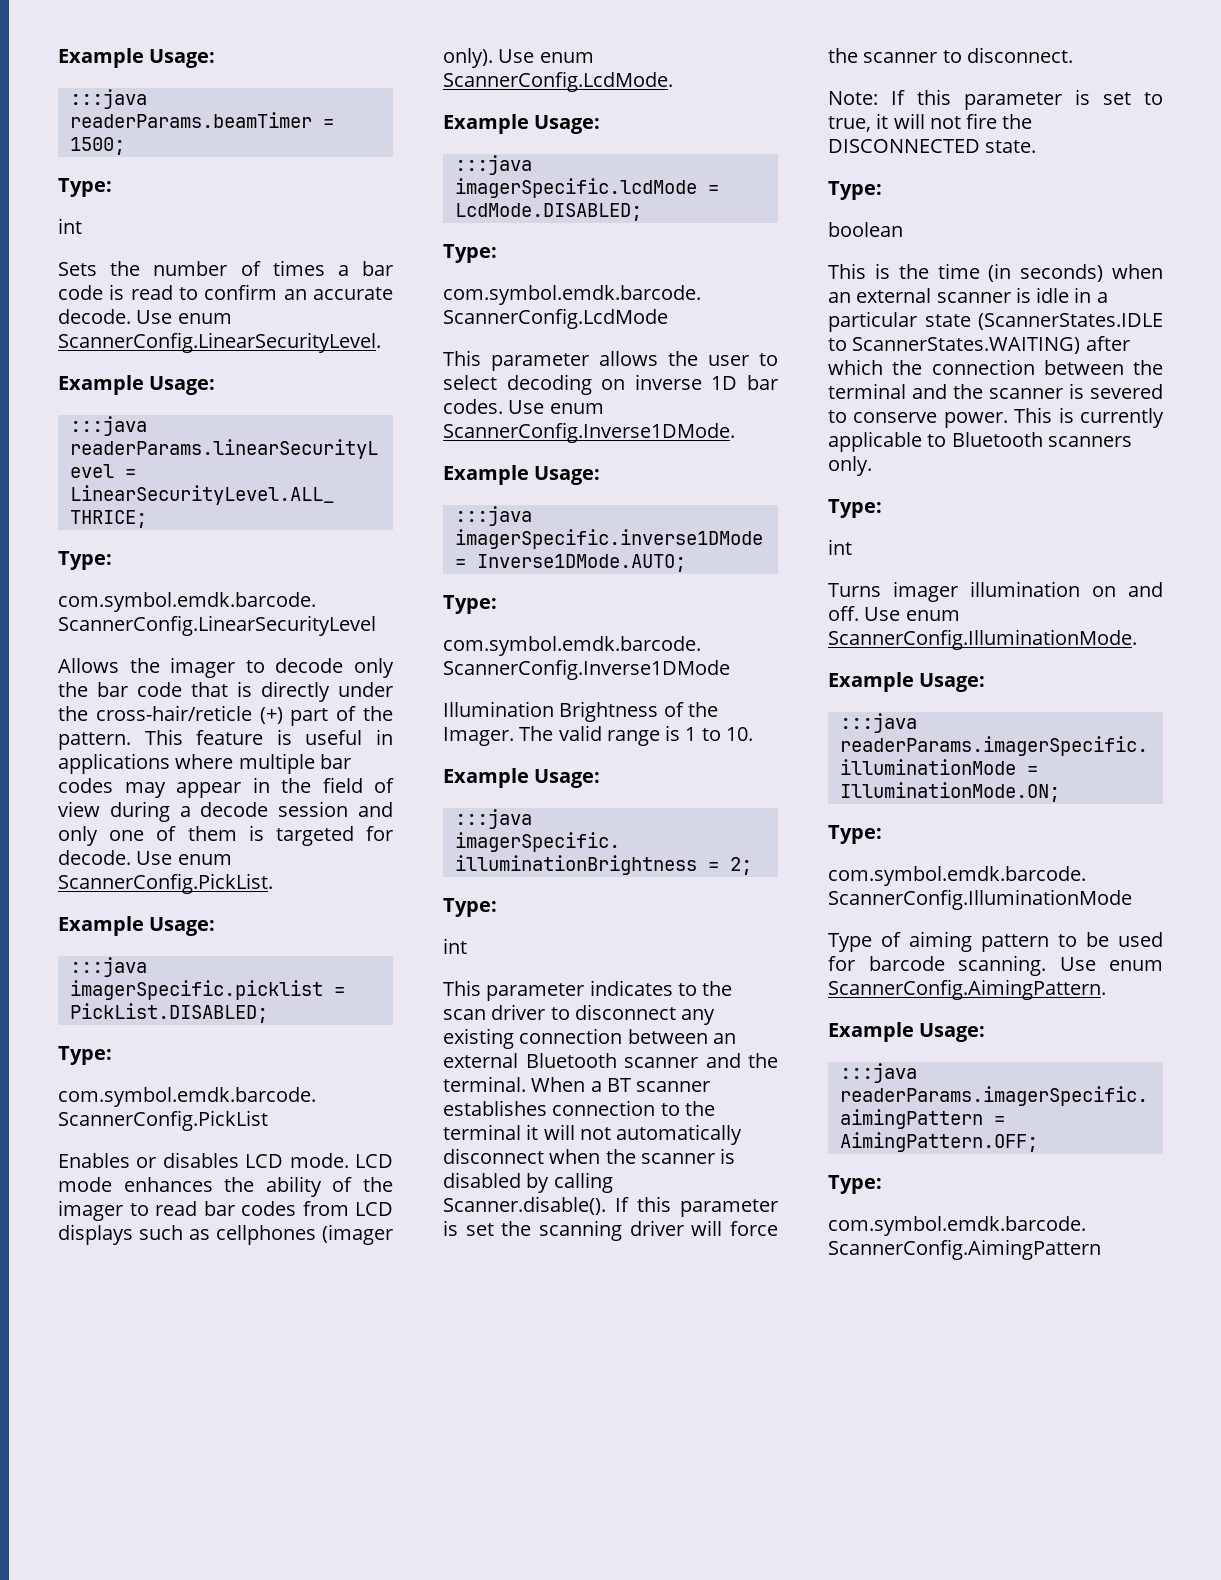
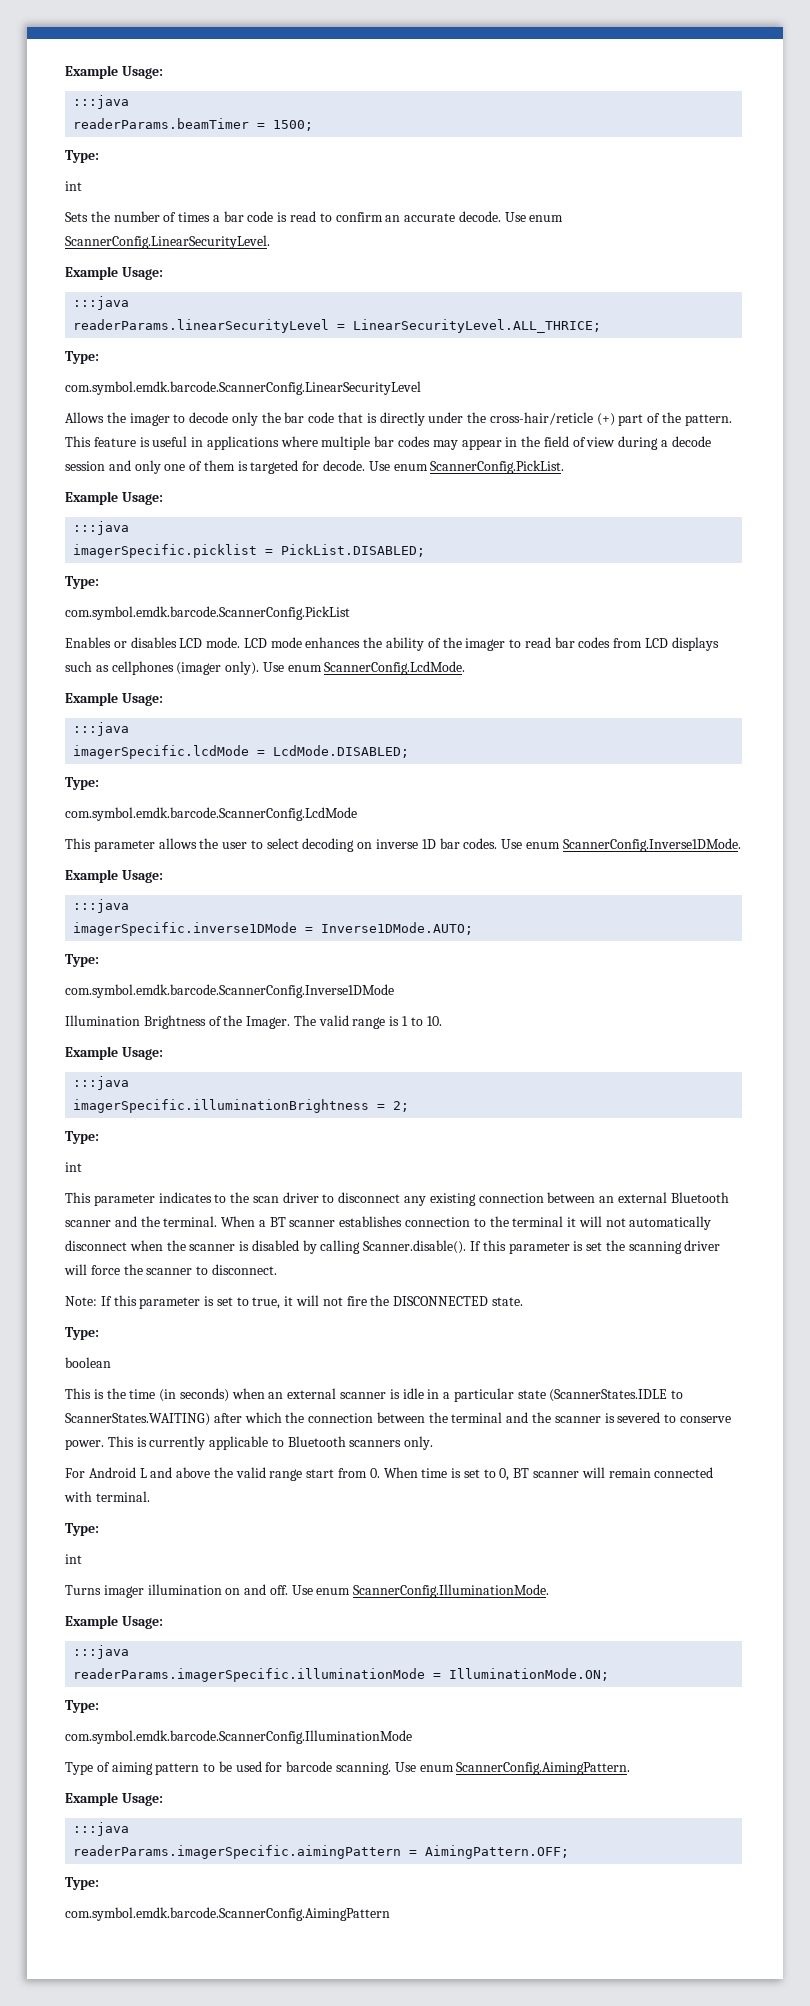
+ For Android L and above the valid range start from 0. When time is set to 0, BT scanner will remain connected with terminal.

